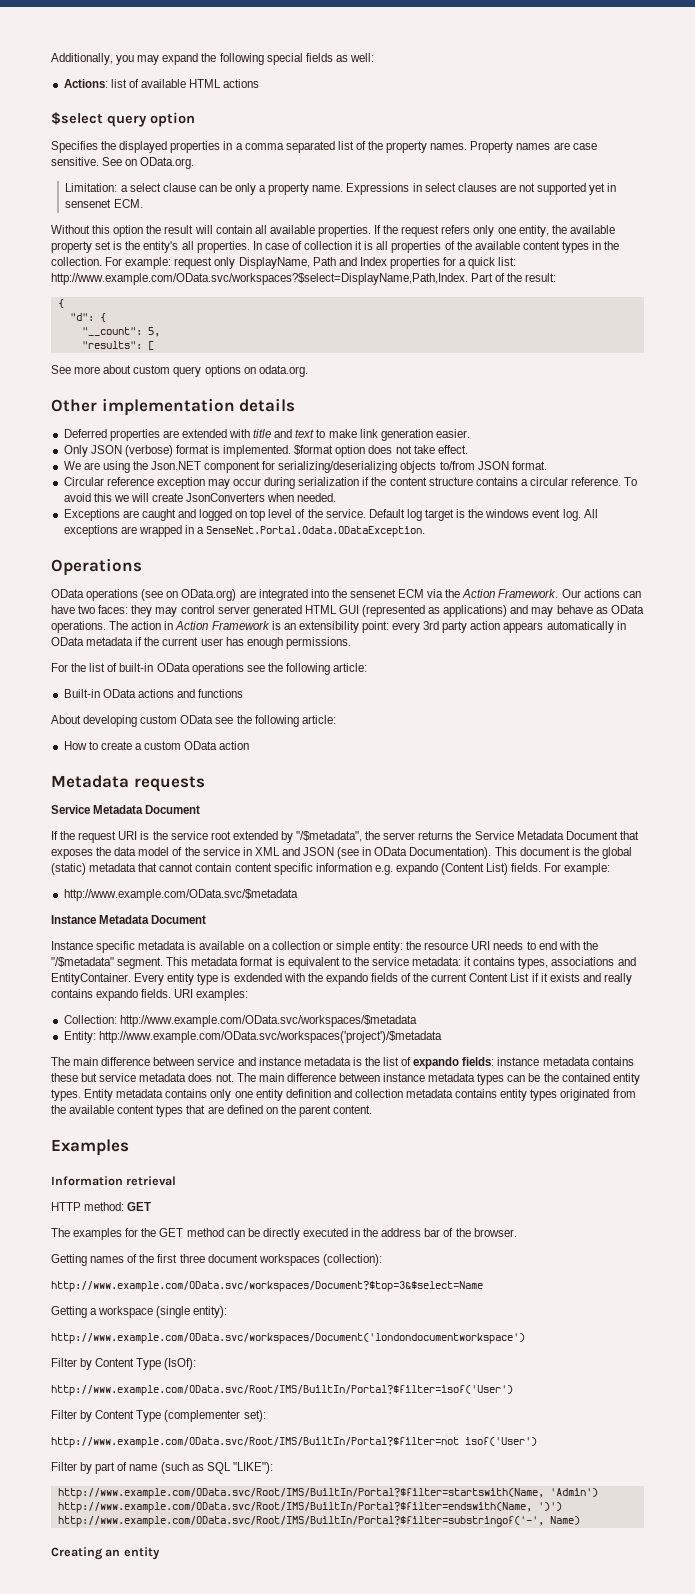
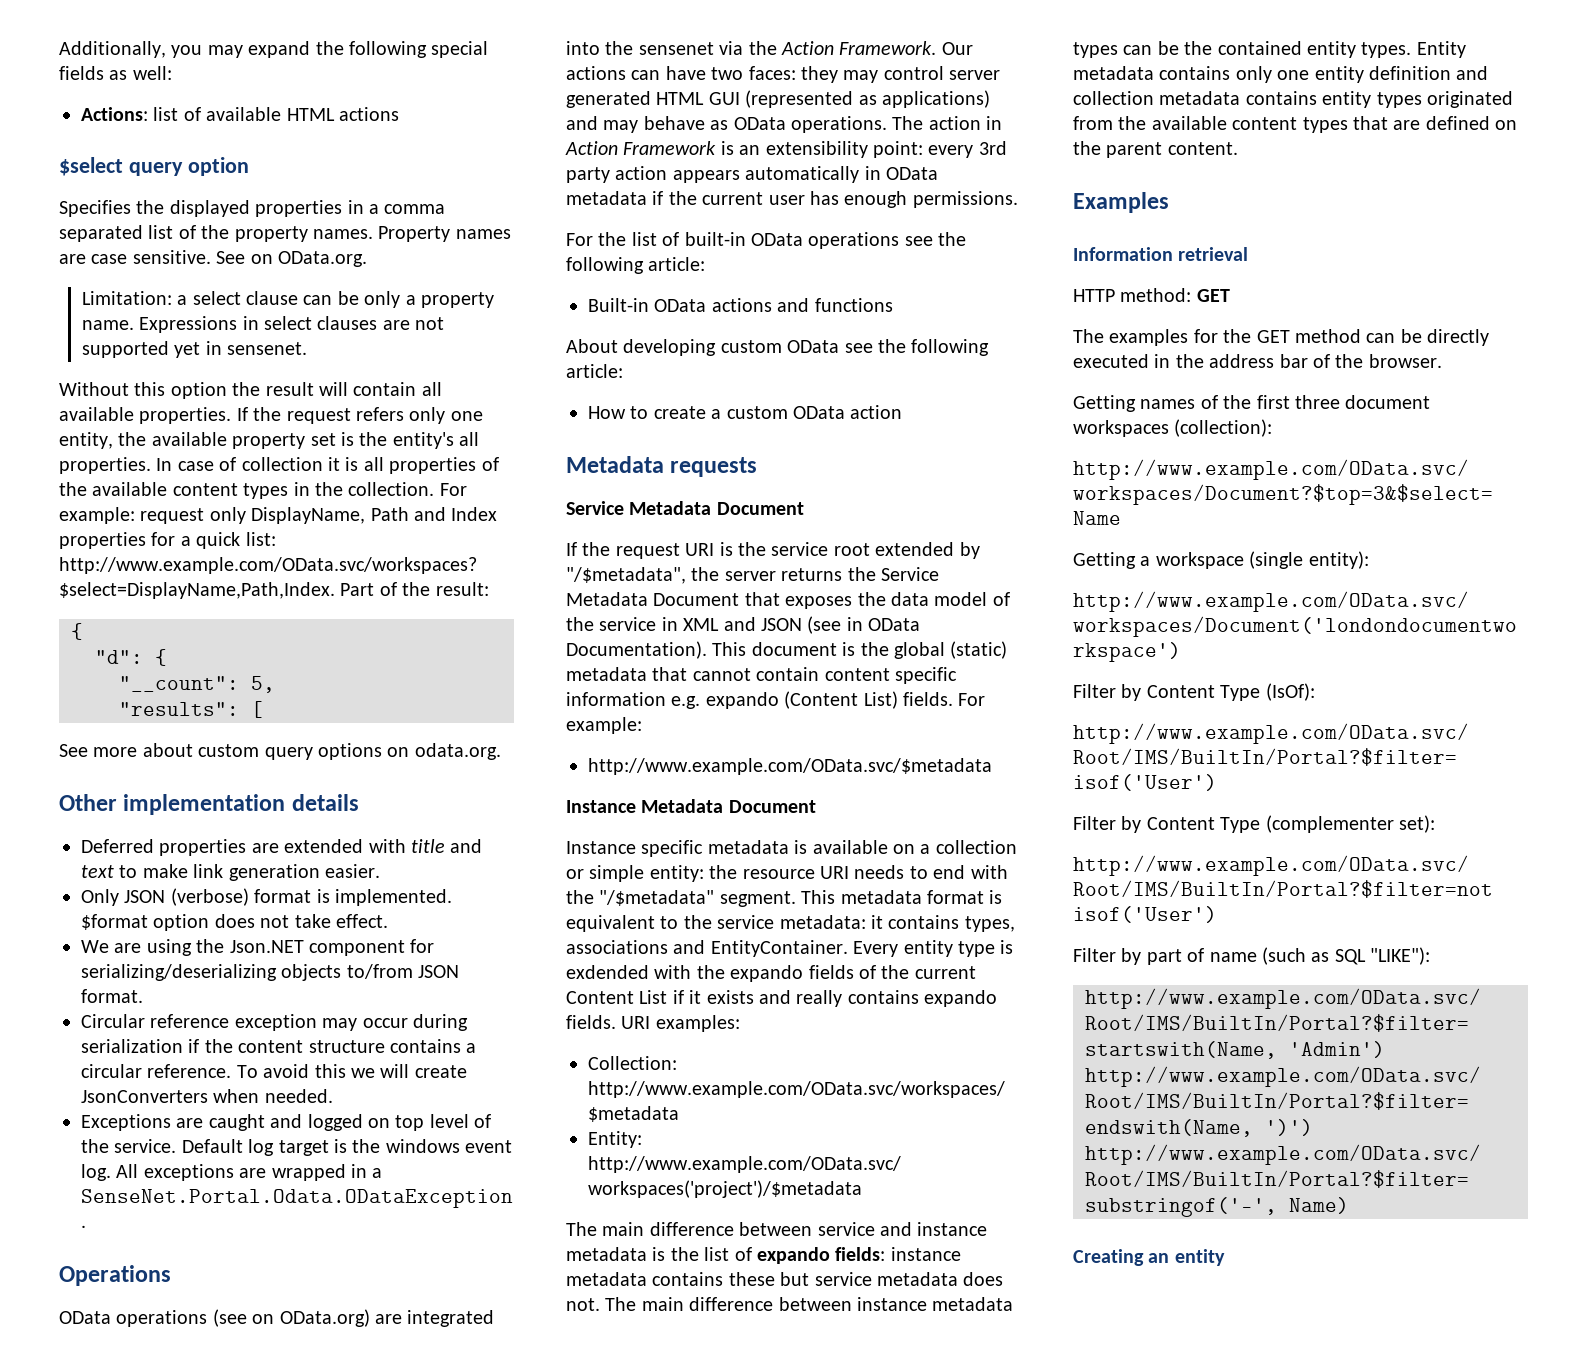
- Expressions in select clauses are not supported yet in sensenet ECM.
+ Expressions in select clauses are not supported yet in sensenet.
- OData operations (see on OData.org) are integrated into the sensenet ECM via the Action Framework.
+ OData operations (see on OData.org) are integrated into the sensenet via the Action Framework.

